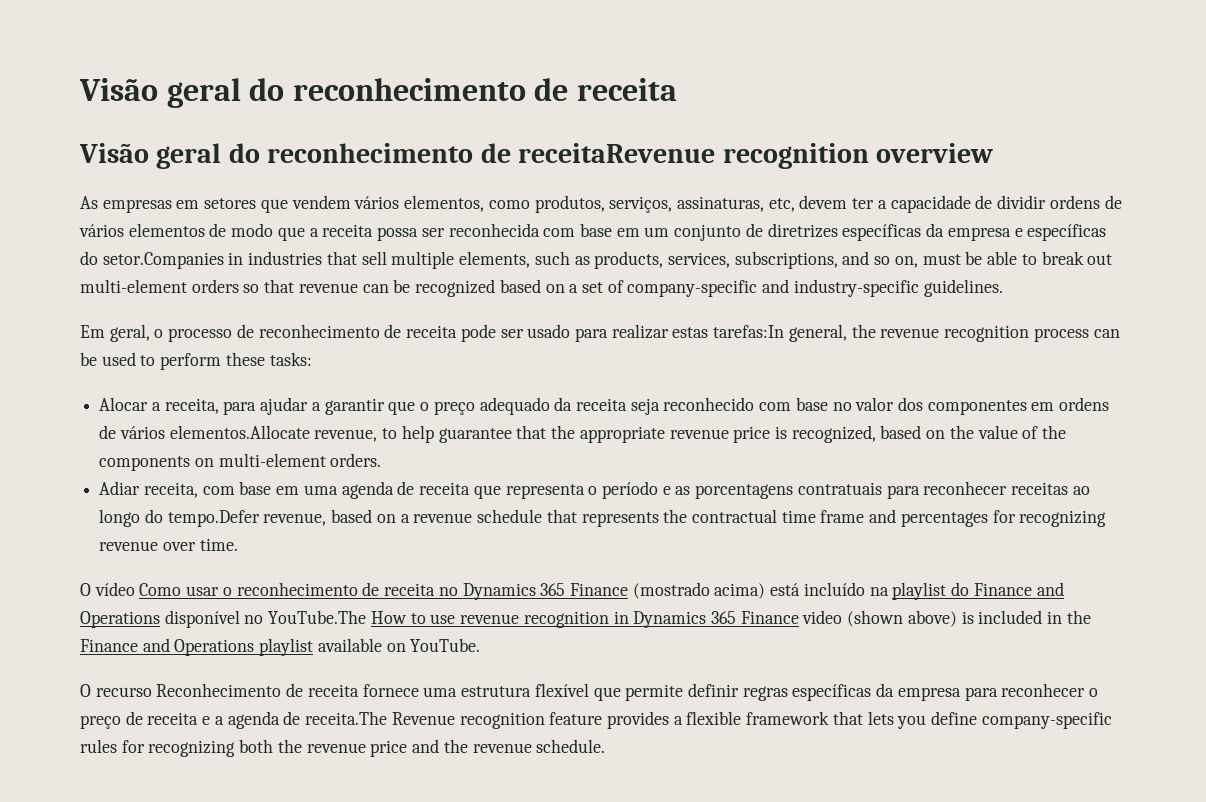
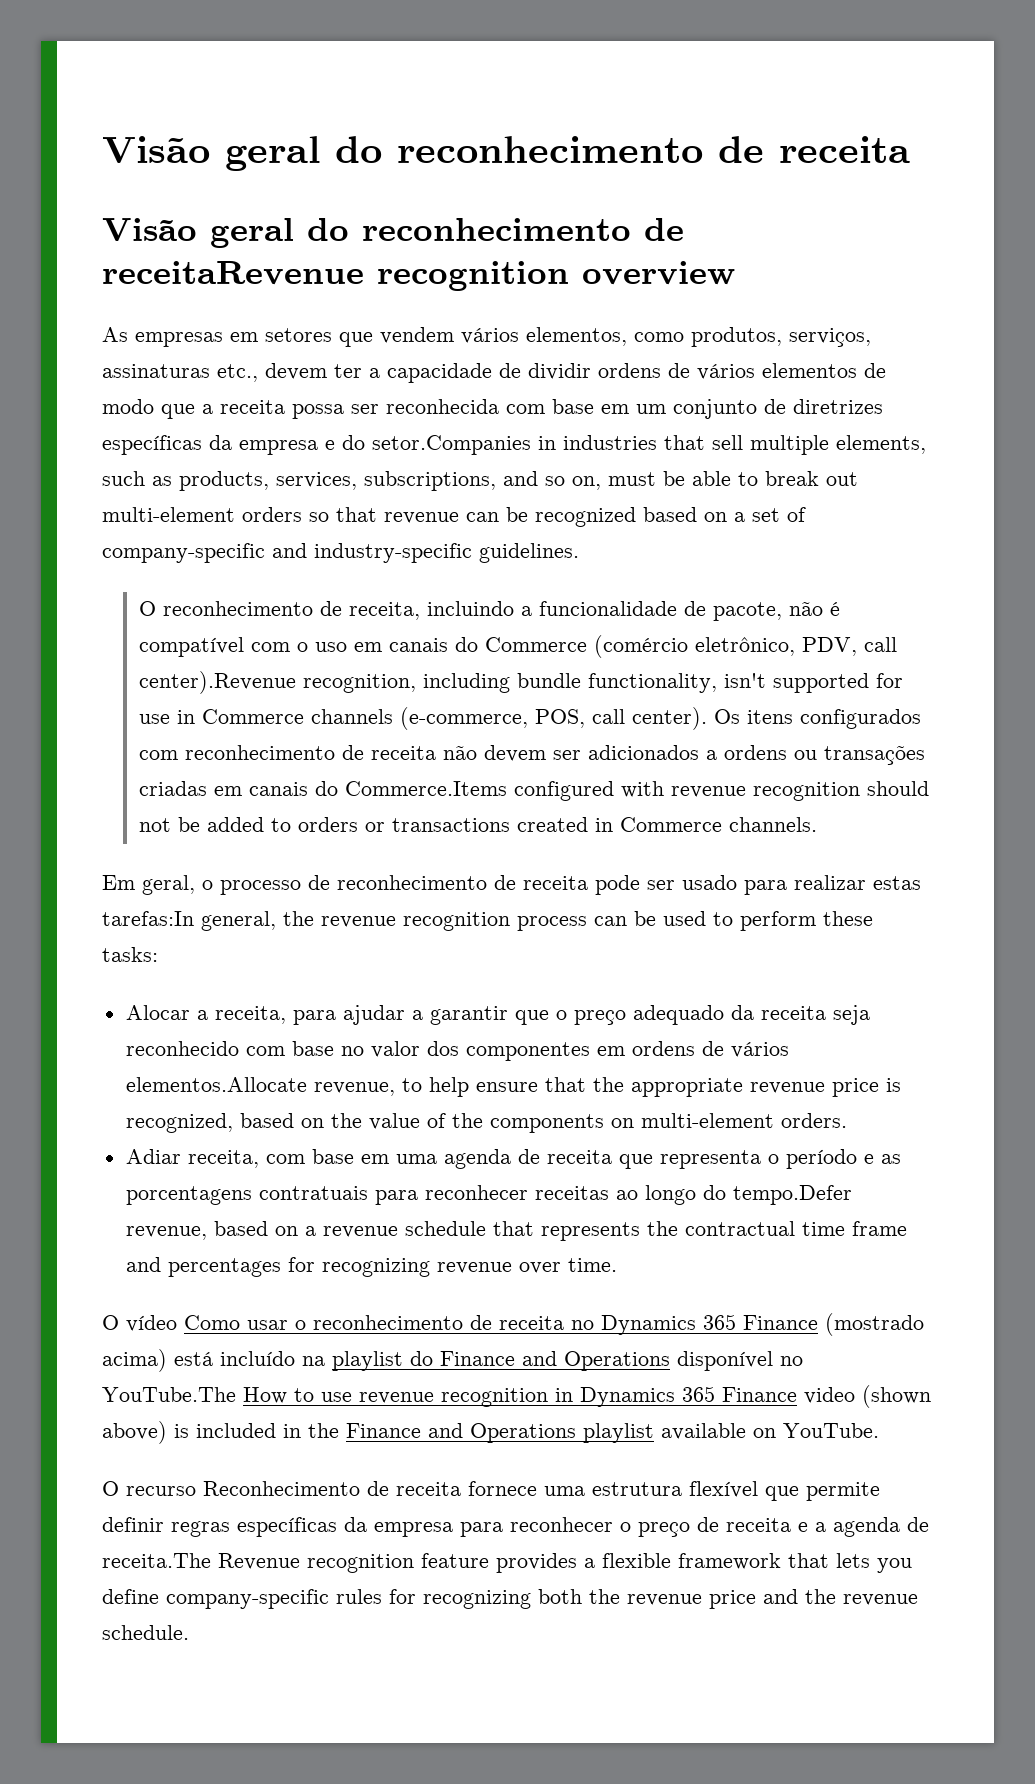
- As empresas em setores que vendem vários elementos, como produtos, serviços, assinaturas, etc, devem ter a capacidade de dividir ordens de vários elementos de modo que a receita possa ser reconhecida com base em um conjunto de diretrizes específicas da empresa e específicas do setor.Companies in industries that sell multiple elements, such as products, services, subscriptions, and so on, must be able to break out multi-element orders so that revenue can be recognized based on a set of company-specific and industry-specific guidelines.
+ As empresas em setores que vendem vários elementos, como produtos, serviços, assinaturas etc., devem ter a capacidade de dividir ordens de vários elementos de modo que a receita possa ser reconhecida com base em um conjunto de diretrizes específicas da empresa e do setor.Companies in industries that sell multiple elements, such as products, services, subscriptions, and so on, must be able to break out multi-element orders so that revenue can be recognized based on a set of company-specific and industry-specific guidelines.
+ O reconhecimento de receita, incluindo a funcionalidade de pacote, não é compatível com o uso em canais do Commerce (comércio eletrônico, PDV, call center).Revenue recognition, including bundle functionality, isn't supported for use in Commerce channels (e-commerce, POS, call center). Os itens configurados com reconhecimento de receita não devem ser adicionados a ordens ou transações criadas em canais do Commerce.Items configured with revenue recognition should not be added to orders or transactions created in Commerce channels.
- Alocar a receita, para ajudar a garantir que o preço adequado da receita seja reconhecido com base no valor dos componentes em ordens de vários elementos.Allocate revenue, to help guarantee that the appropriate revenue price is recognized, based on the value of the components on multi-element orders.
+ Alocar a receita, para ajudar a garantir que o preço adequado da receita seja reconhecido com base no valor dos componentes em ordens de vários elementos.Allocate revenue, to help ensure that the appropriate revenue price is recognized, based on the value of the components on multi-element orders.

